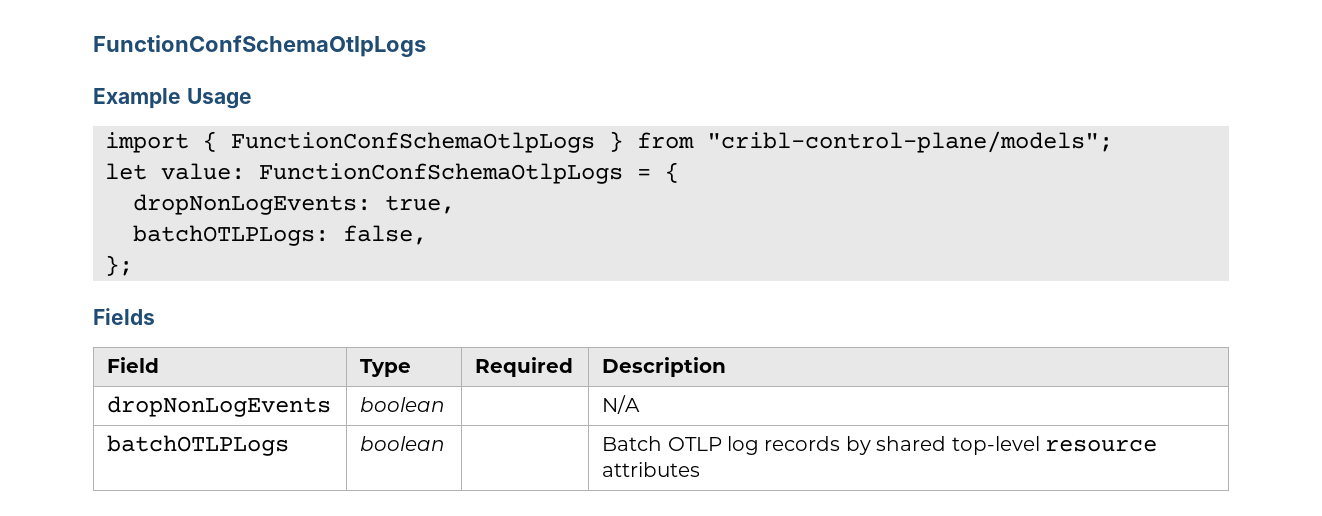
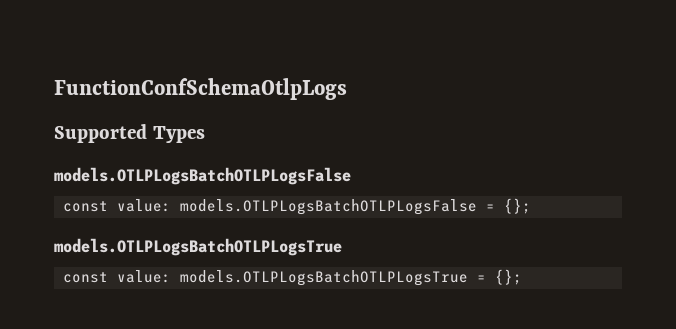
- Example Usage
- import { FunctionConfSchemaOtlpLogs } from "cribl-control-plane/models";
- let value: FunctionConfSchemaOtlpLogs = {
- dropNonLogEvents: true,
- batchOTLPLogs: false,
- };
- Fields
- Field | Type | Required | Description
- dropNonLogEvents | boolean | | N/A
- batchOTLPLogs | boolean | | Batch OTLP log records by shared top-level resource attributes
+ Supported Types
+ models.OTLPLogsBatchOTLPLogsFalse
+ const value: models.OTLPLogsBatchOTLPLogsFalse = {};
+ models.OTLPLogsBatchOTLPLogsTrue
+ const value: models.OTLPLogsBatchOTLPLogsTrue = {};

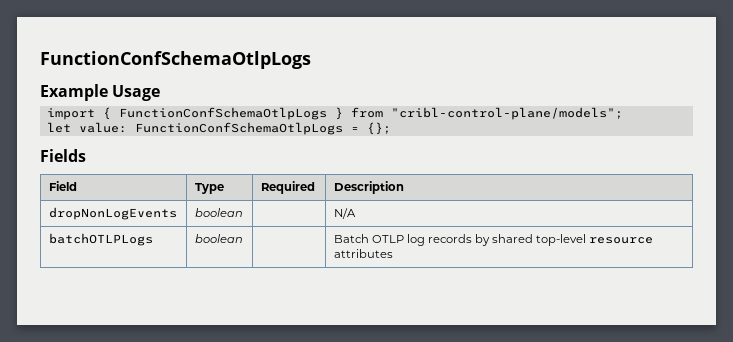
- Supported Types
- models.OTLPLogsBatchOTLPLogsFalse
- const value: models.OTLPLogsBatchOTLPLogsFalse = {};
- models.OTLPLogsBatchOTLPLogsTrue
- const value: models.OTLPLogsBatchOTLPLogsTrue = {};
+ Example Usage
+ import { FunctionConfSchemaOtlpLogs } from "cribl-control-plane/models";
+ let value: FunctionConfSchemaOtlpLogs = {};
+ Fields
+ Field | Type | Required | Description
+ dropNonLogEvents | boolean | | N/A
+ batchOTLPLogs | boolean | | Batch OTLP log records by shared top-level resource attributes

